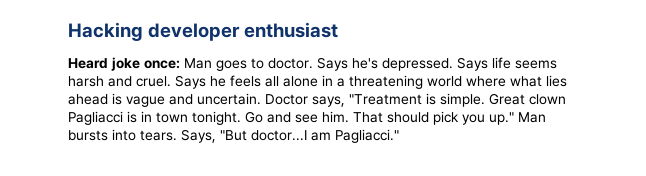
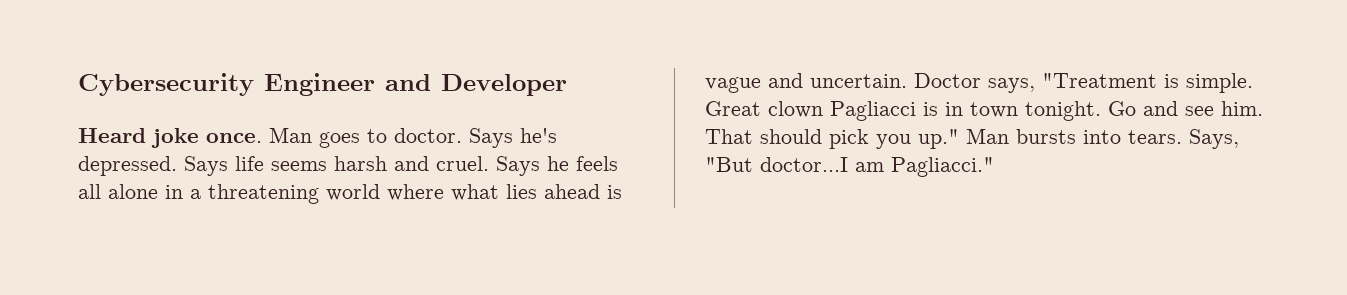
- Hacking developer enthusiast
+ Cybersecurity Engineer and Developer
- Heard joke once: Man goes to doctor.
+ Heard joke once. Man goes to doctor.

